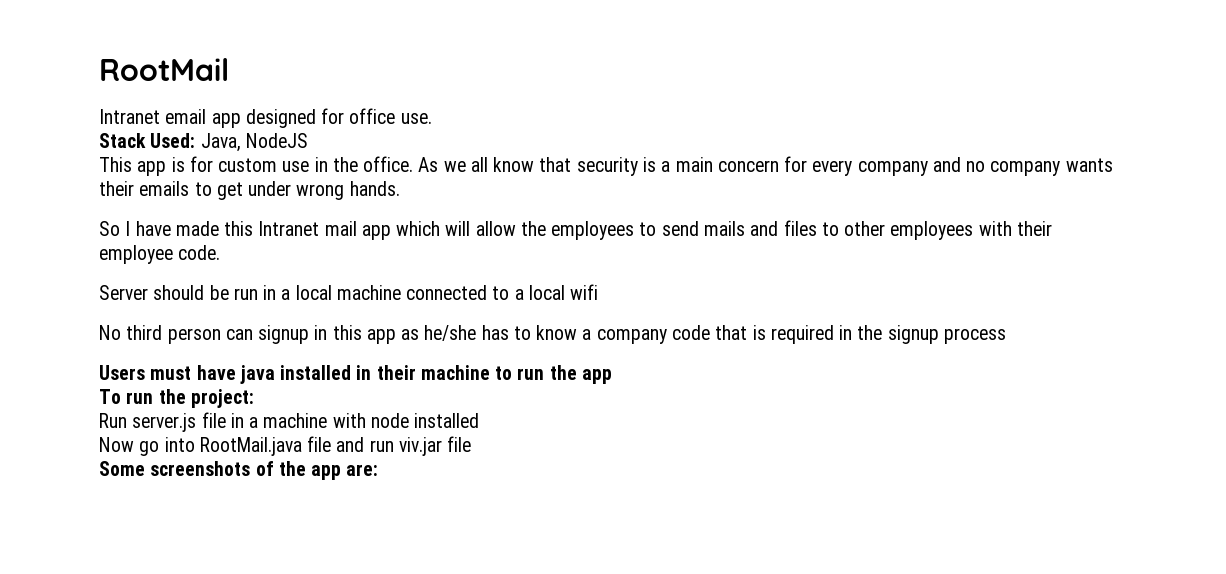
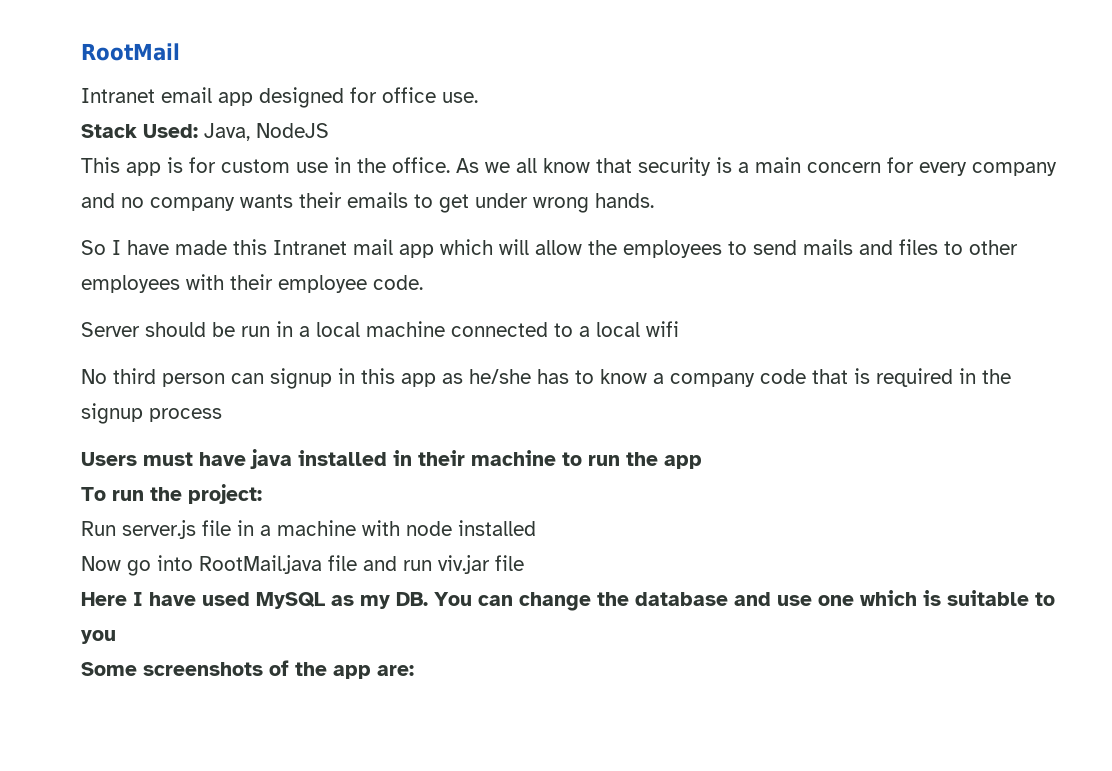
+ Here I have used MySQL as my DB. You can change the database and use one which is suitable to you

